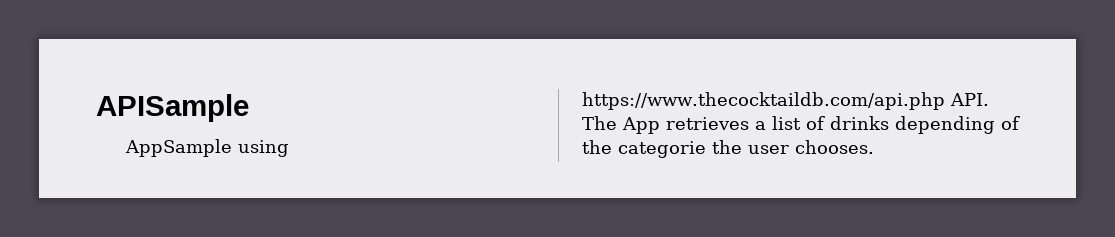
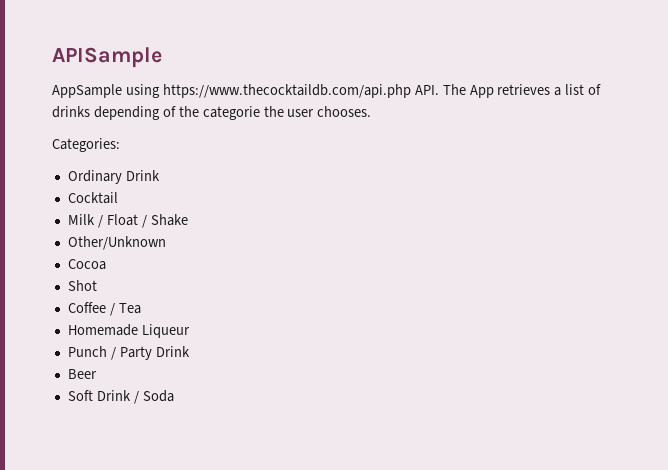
+ Categories:
+ Ordinary Drink
+ Cocktail
+ Milk / Float / Shake
+ Other/Unknown
+ Cocoa
+ Shot
+ Coffee / Tea
+ Homemade Liqueur
+ Punch / Party Drink
+ Beer
+ Soft Drink / Soda

